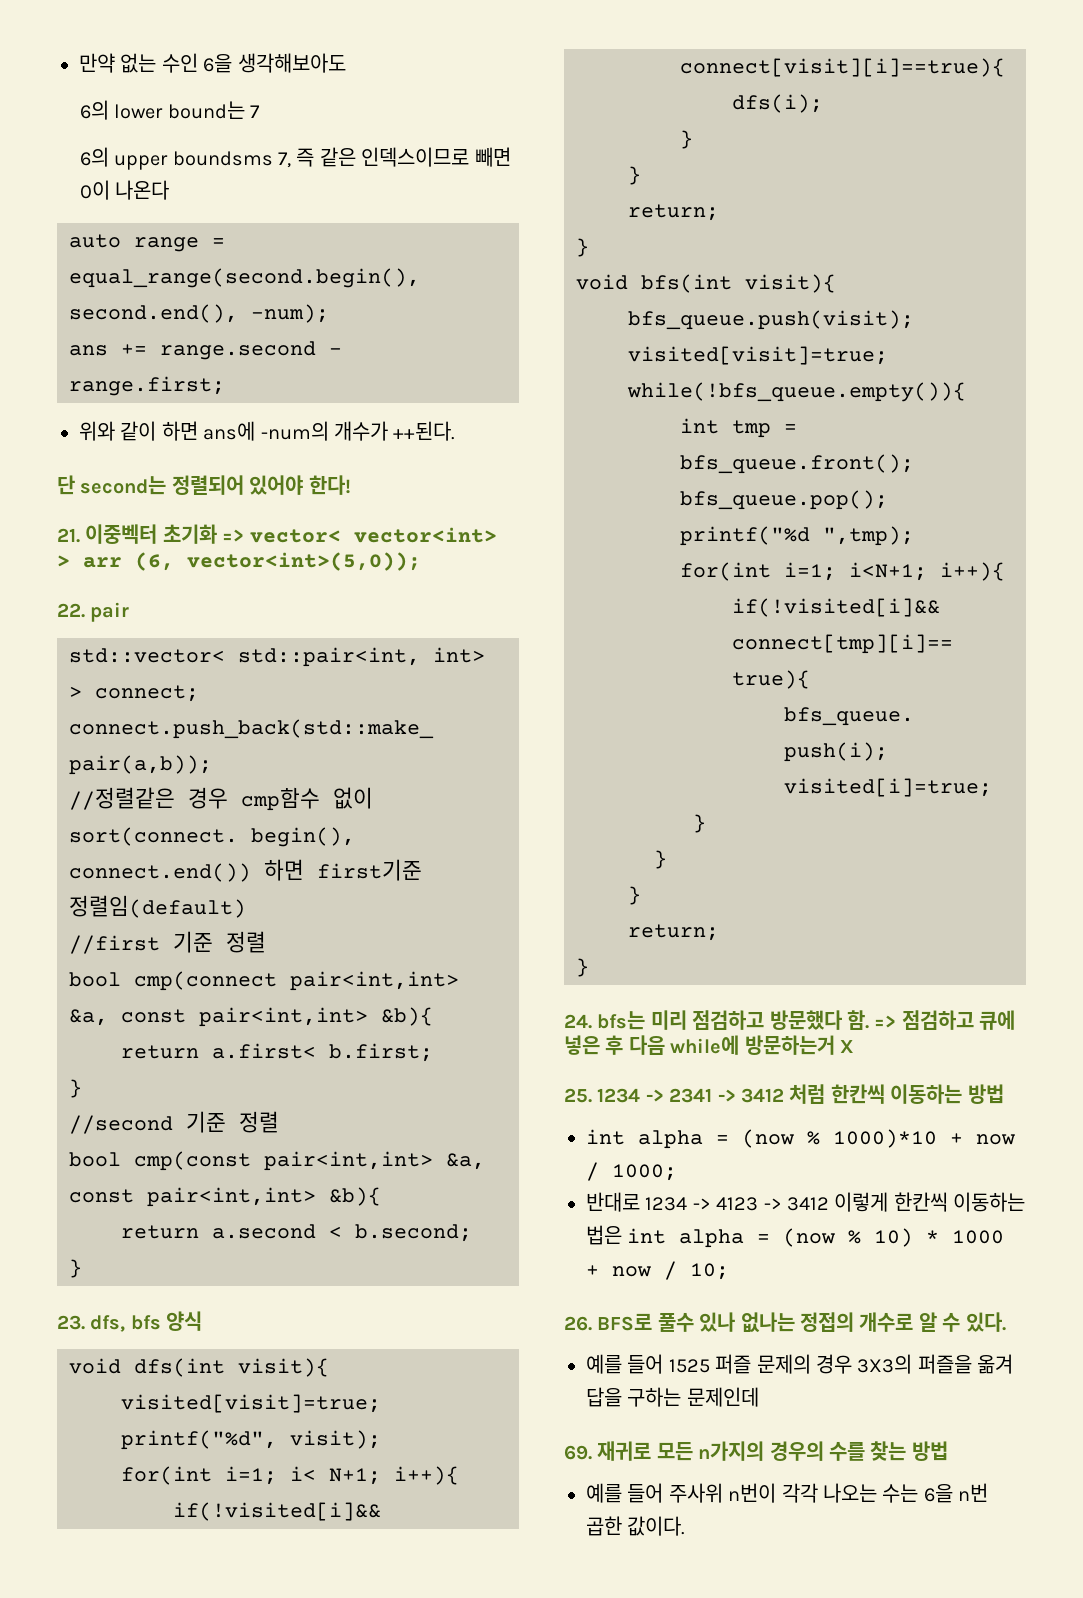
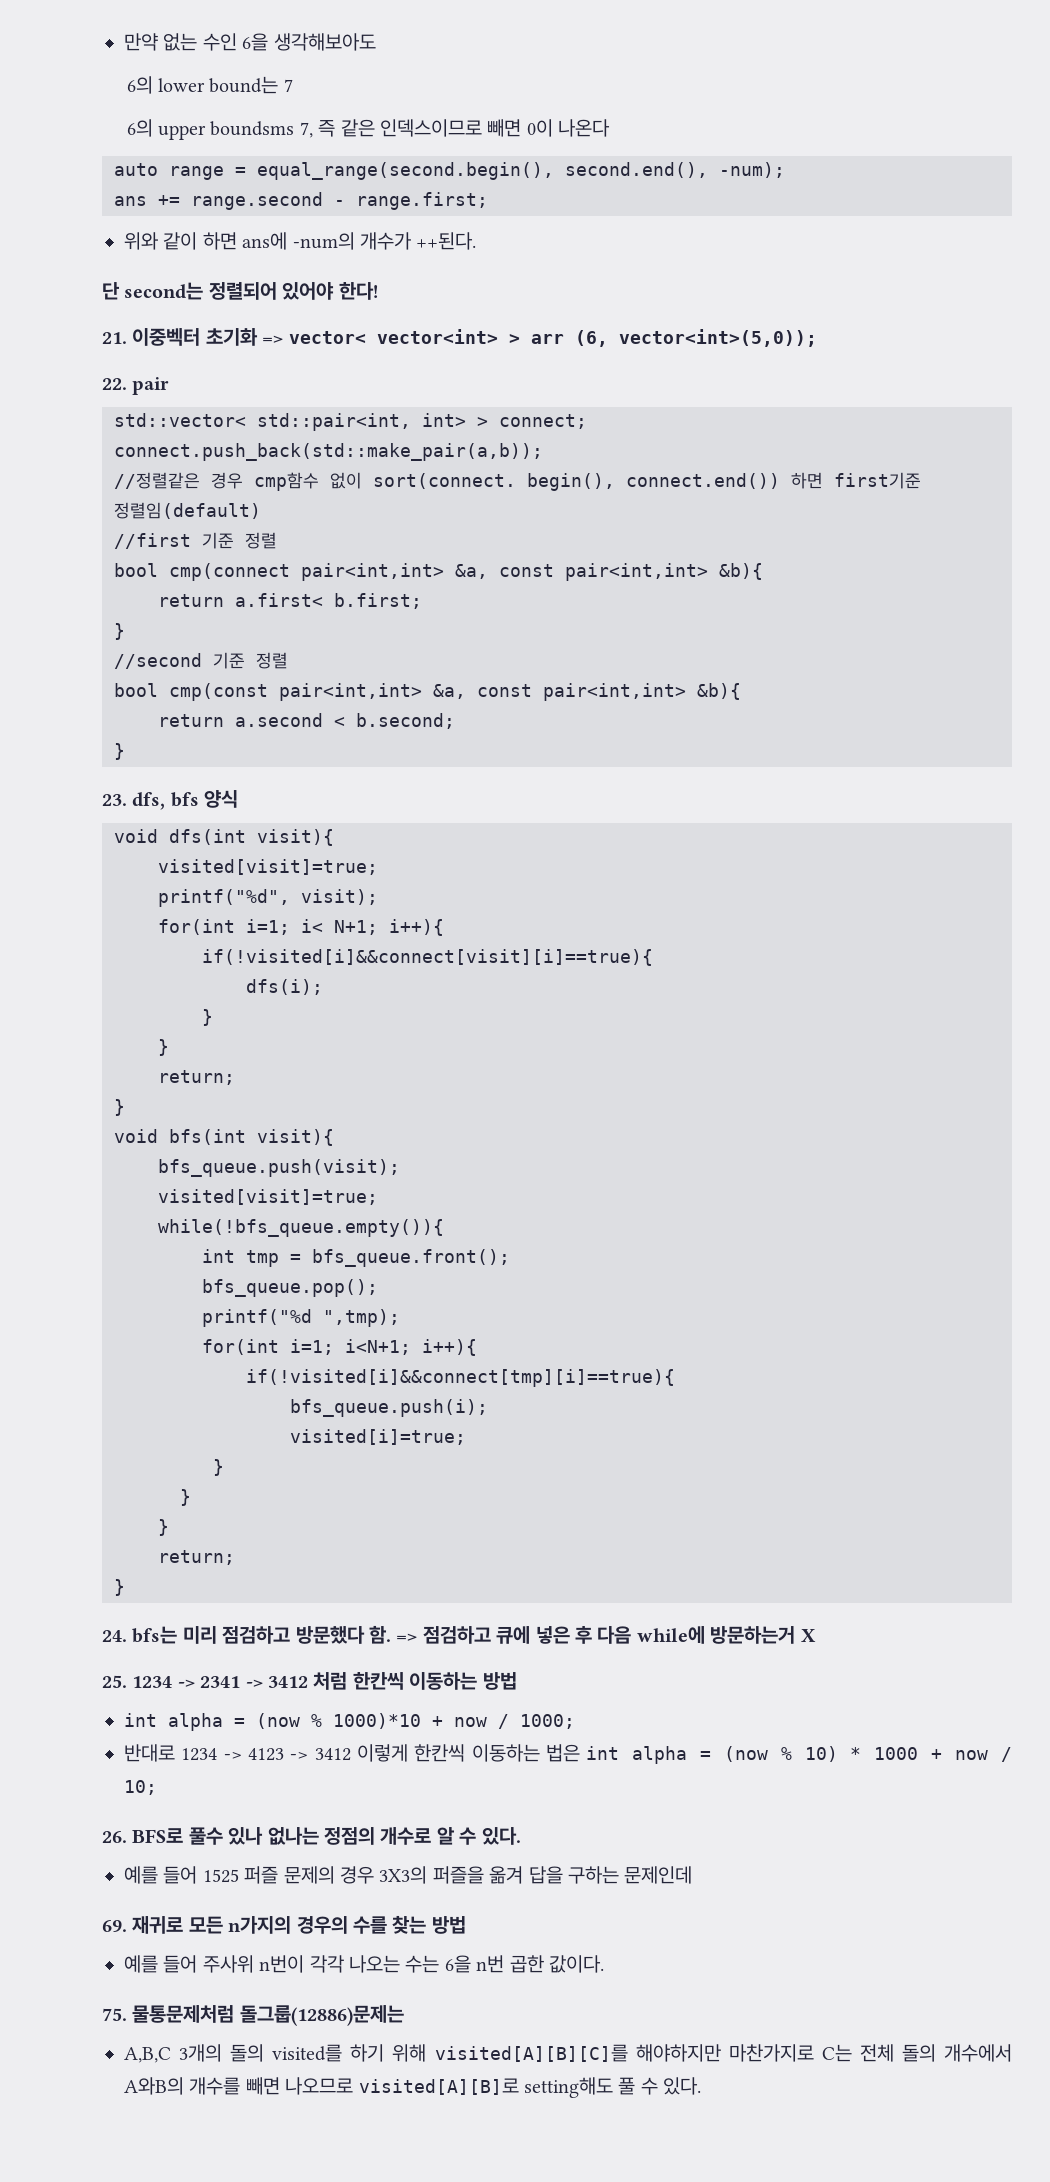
- 26. BFS로 풀수 있나 없나는 정접의 개수로 알 수 있다.
+ 26. BFS로 풀수 있나 없나는 정점의 개수로 알 수 있다.
+ 75. 물통문제처럼 돌그룹(12886)문제는
+ A,B,C 3개의 돌의 visited를 하기 위해 visited[A][B][C]를 해야하지만 마찬가지로 C는 전체 돌의 개수에서 A와B의 개수를 빼면 나오므로 visited[A][B]로 setting해도 풀 수 있다.

